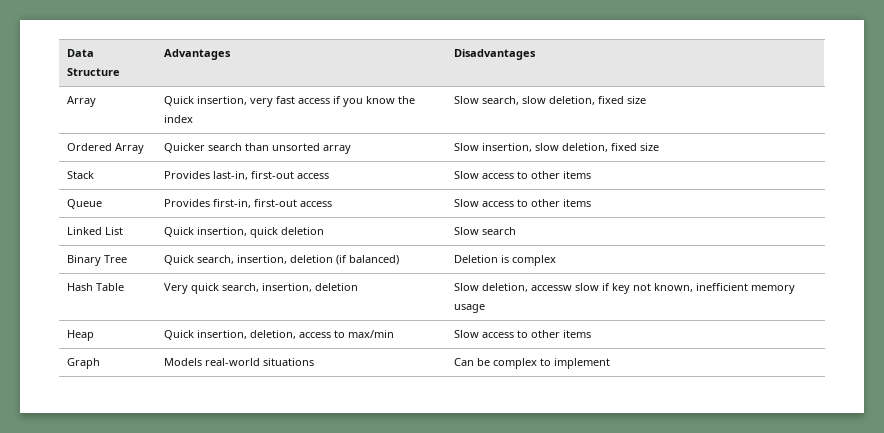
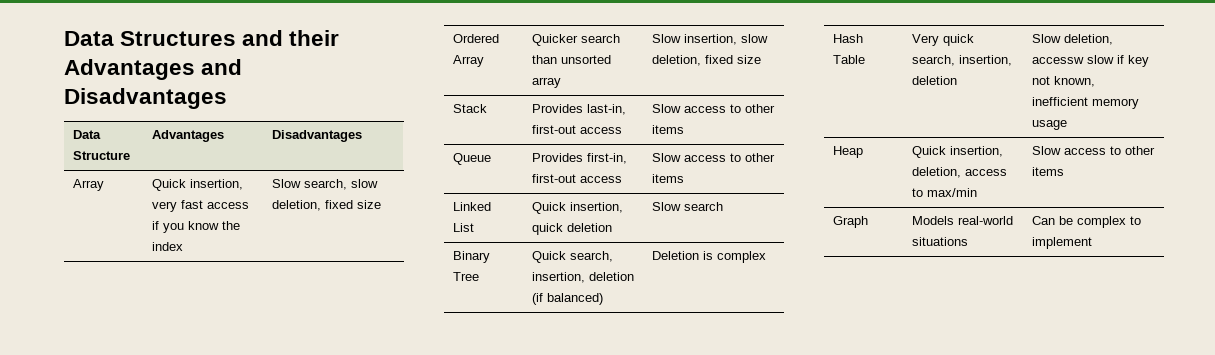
+ Data Structures and their Advantages and Disadvantages

